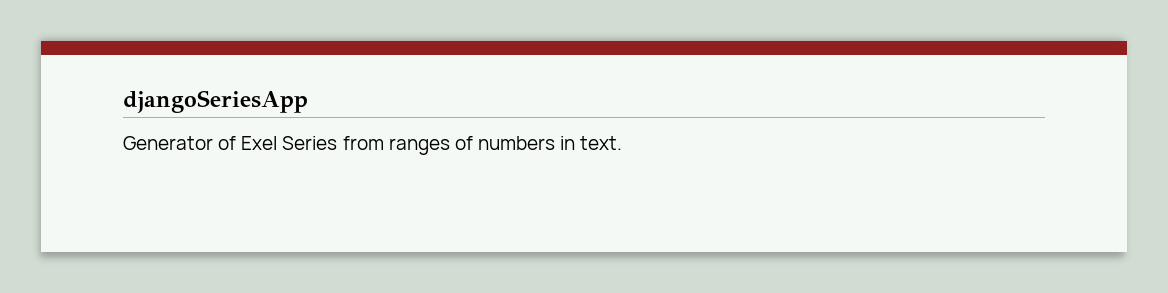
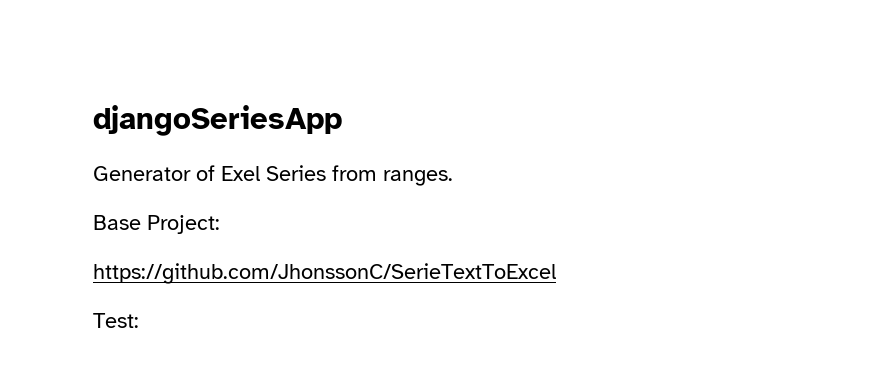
- Generator of Exel Series from ranges of numbers in text.
+ Generator of Exel Series from ranges.
+ Base Project:
+ https://github.com/JhonssonC/SerieTextToExcel
+ Test:

